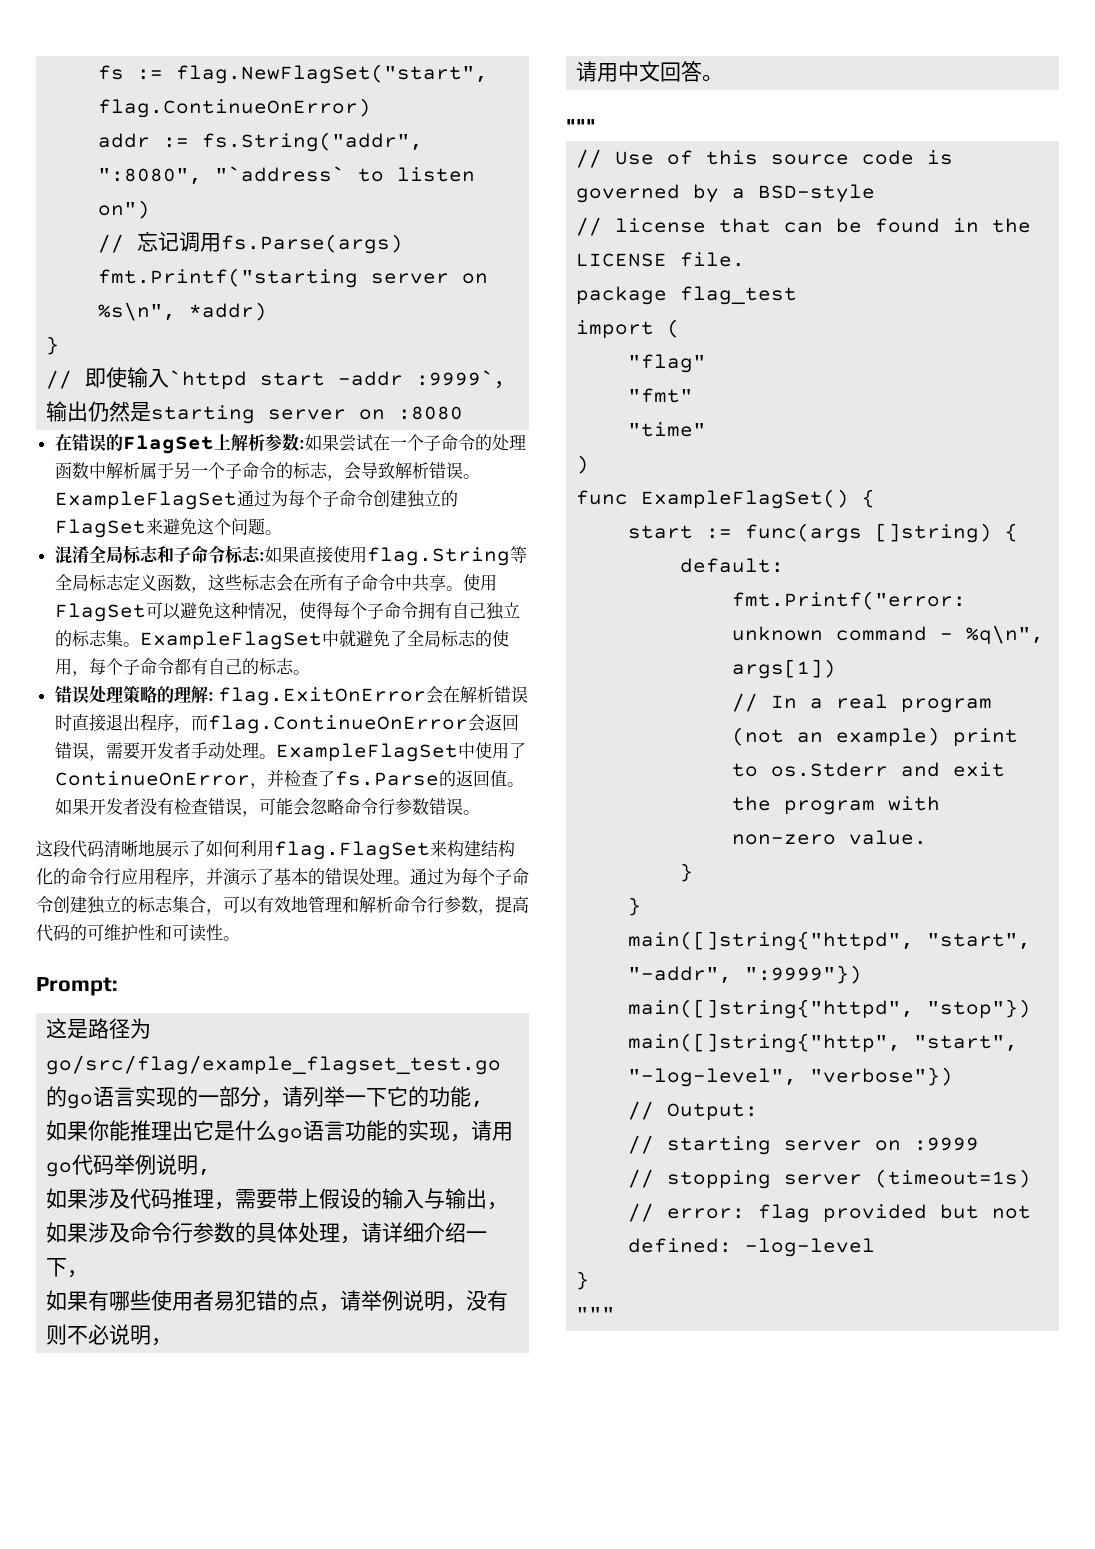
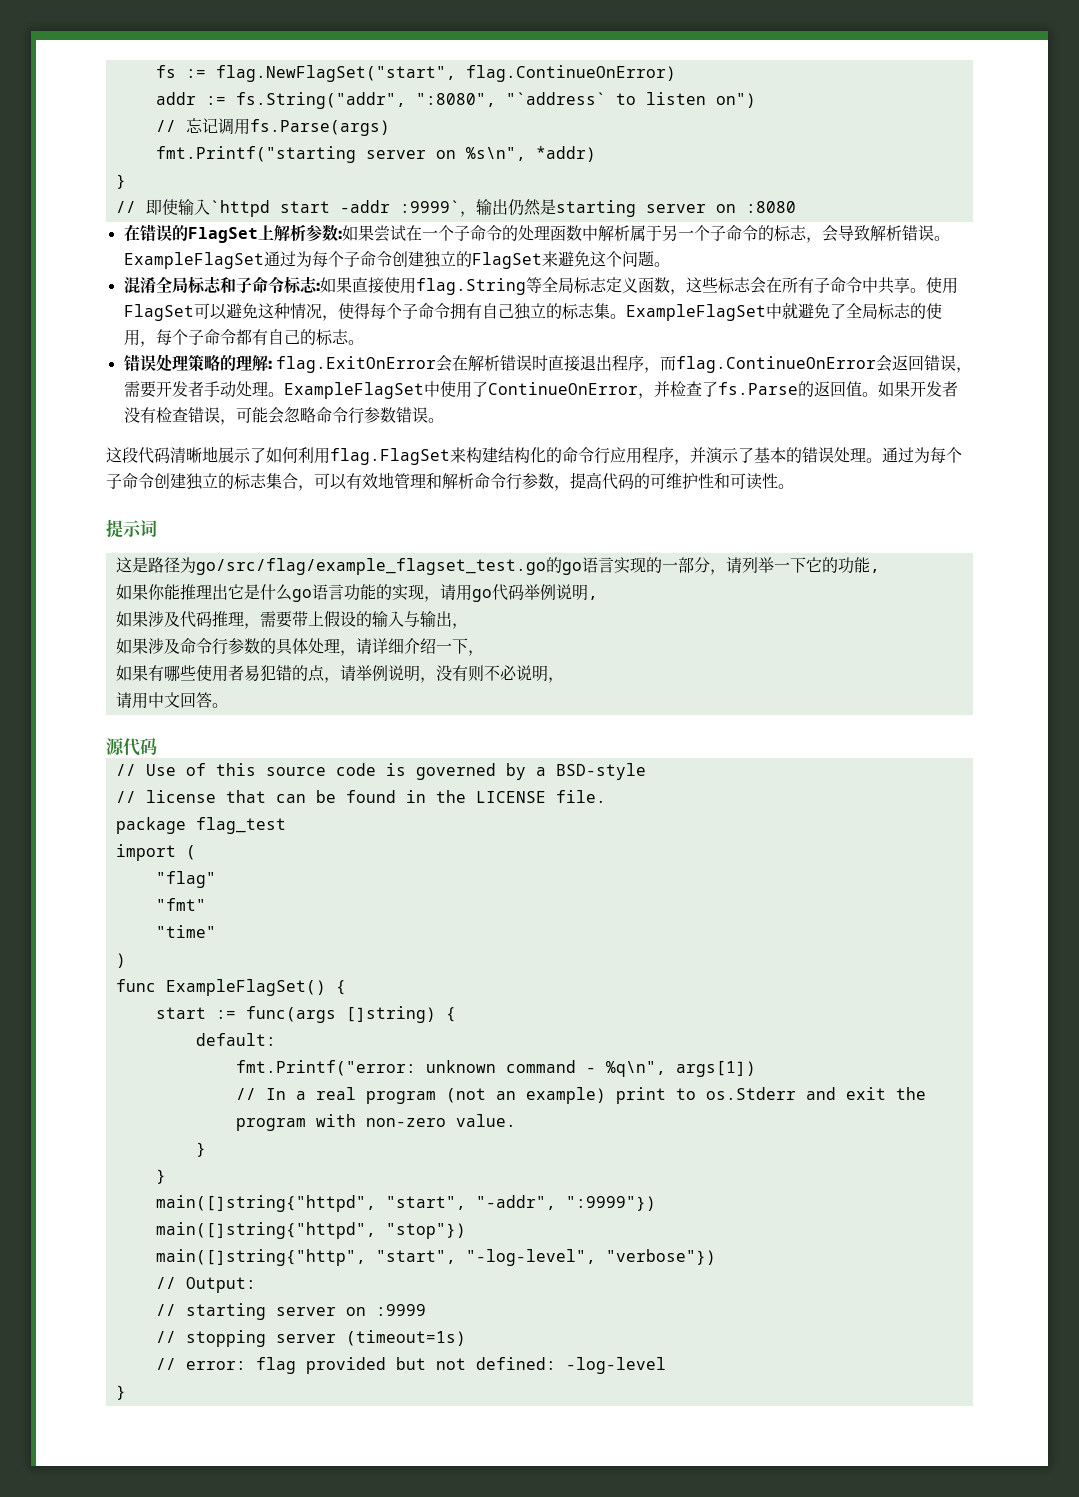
- Prompt:
+ 提示词
  请用中文回答。
- """
+ 源代码
  // error: flag provided but not defined: -log-level
  }
- """

